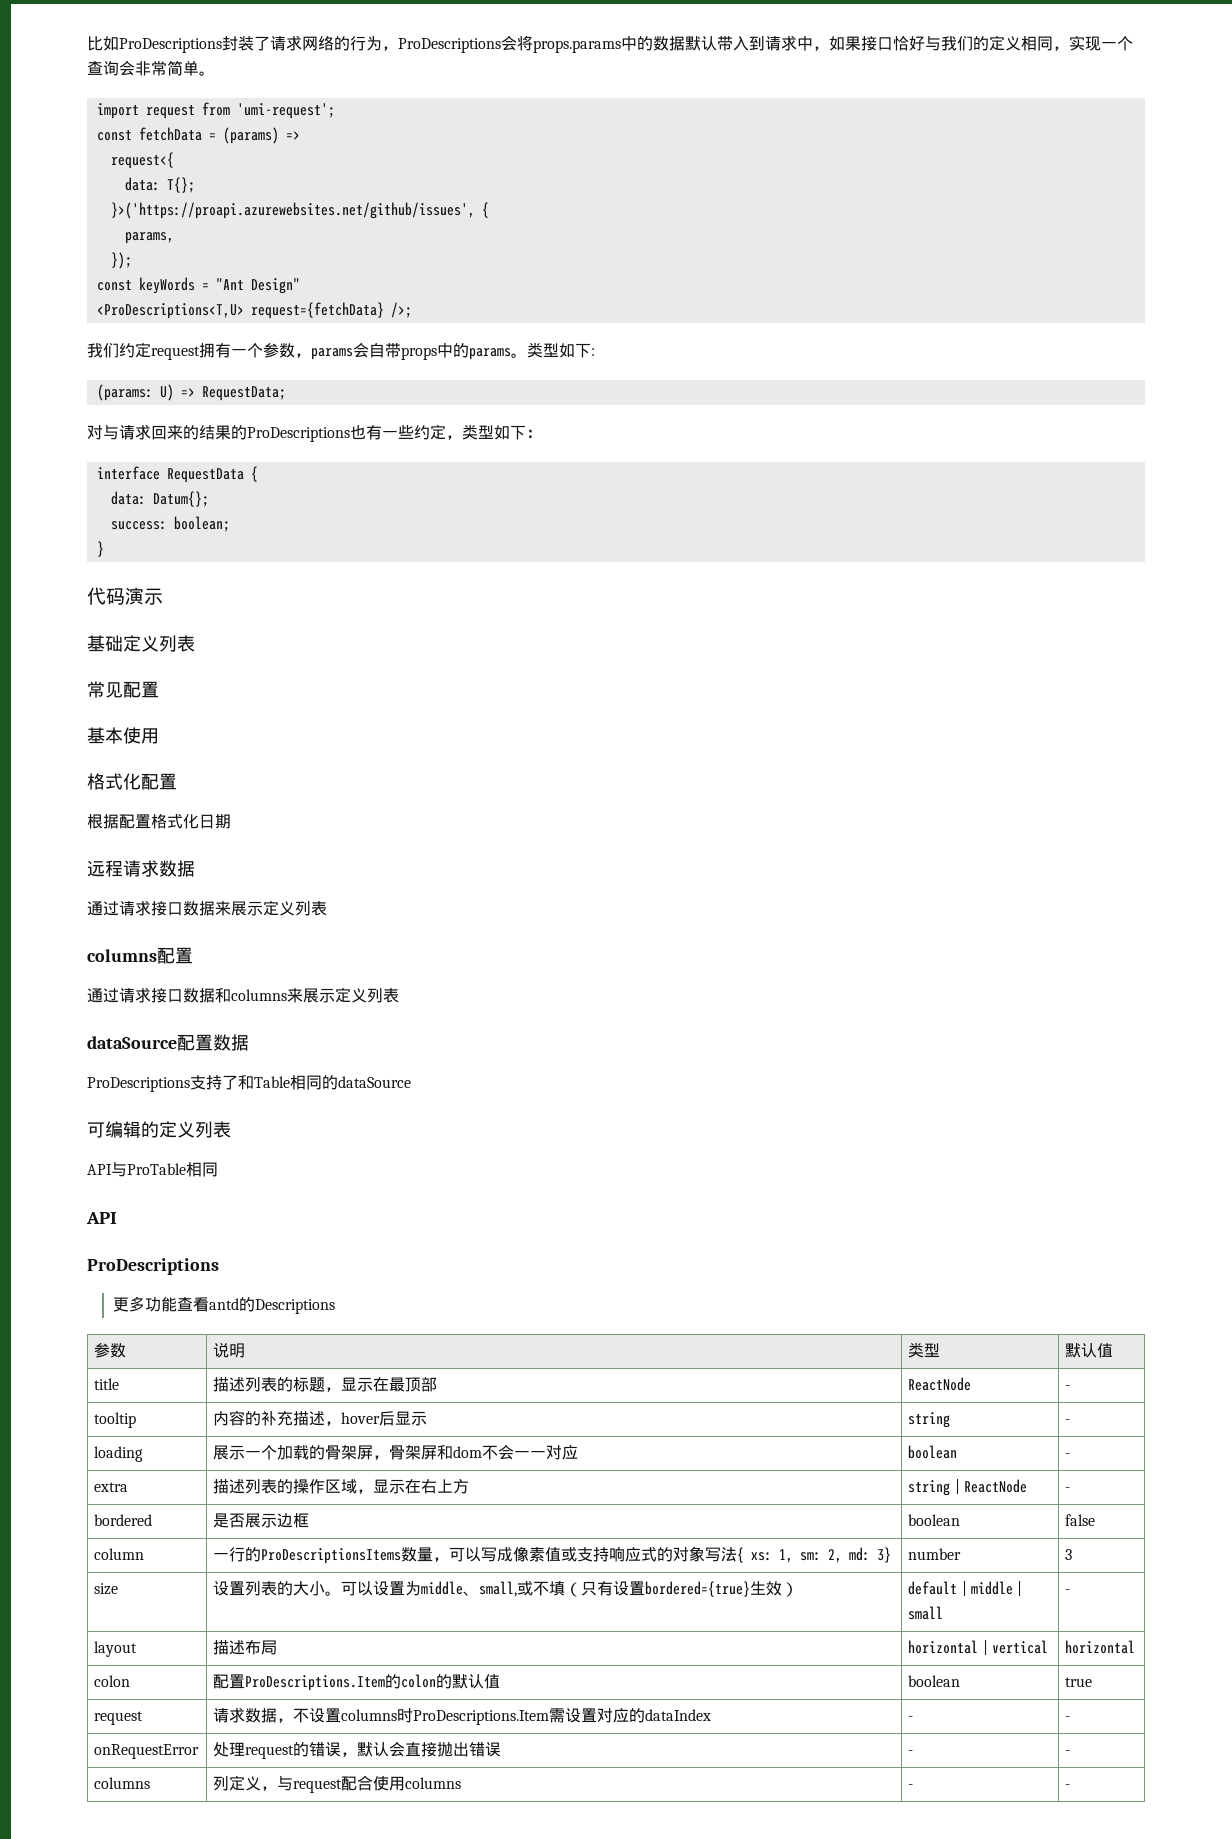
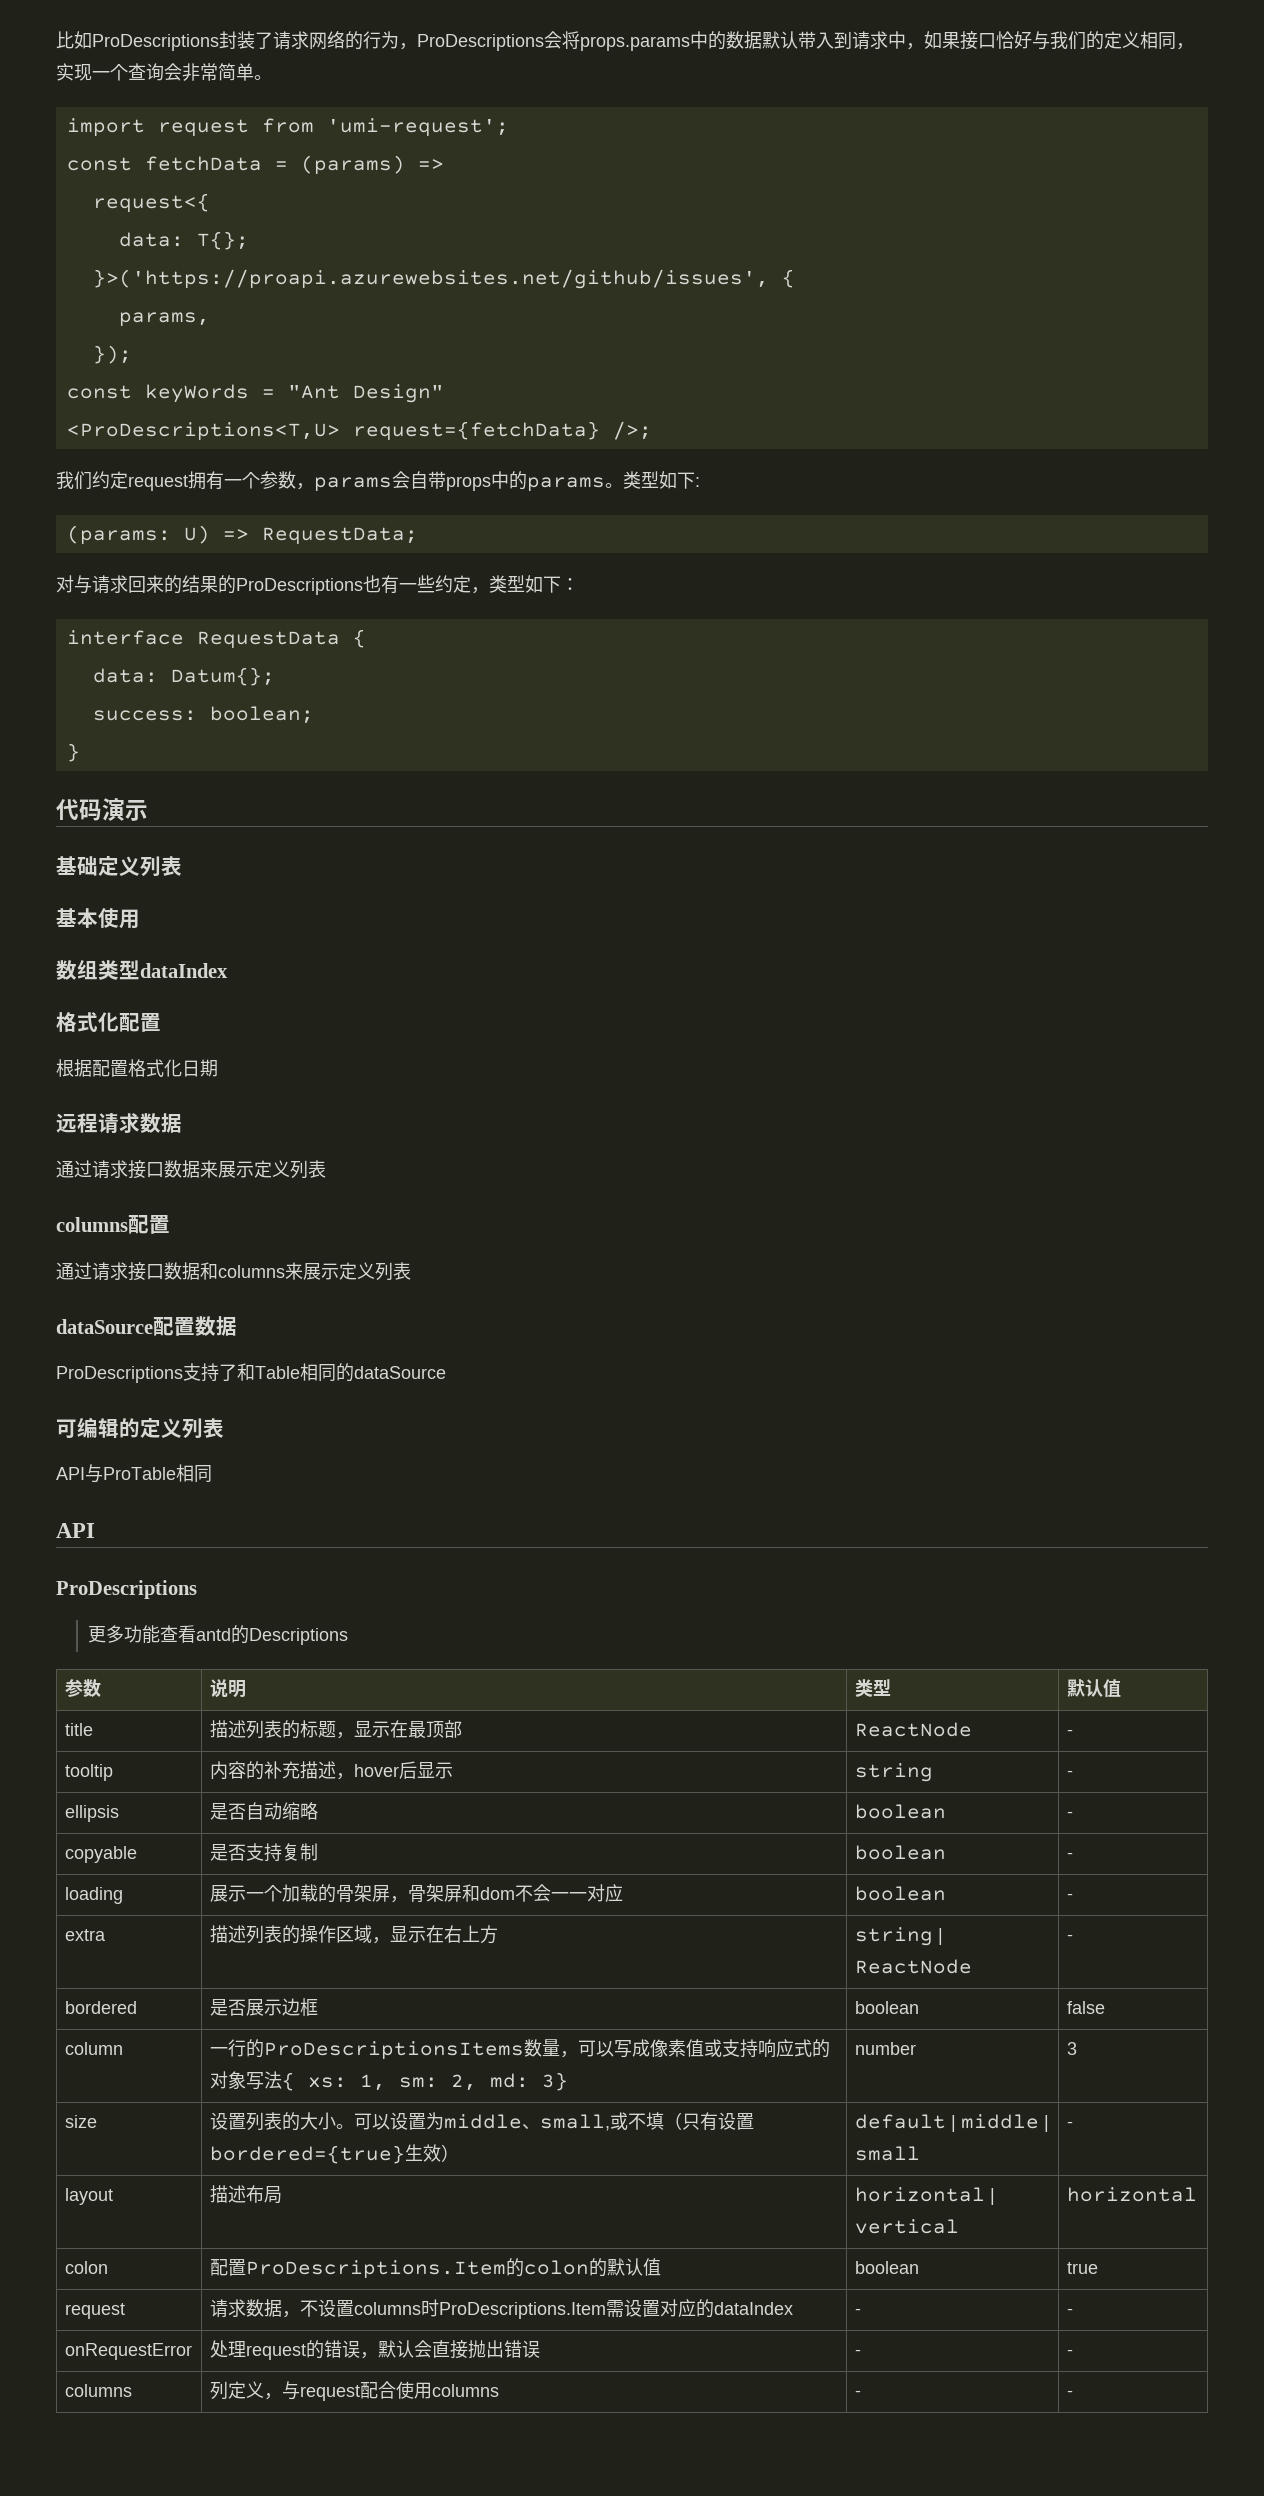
- 常见配置
+ 数组类型dataIndex
+ ellipsis | 是否自动缩略 | boolean | -
+ copyable | 是否支持复制 | boolean | -

